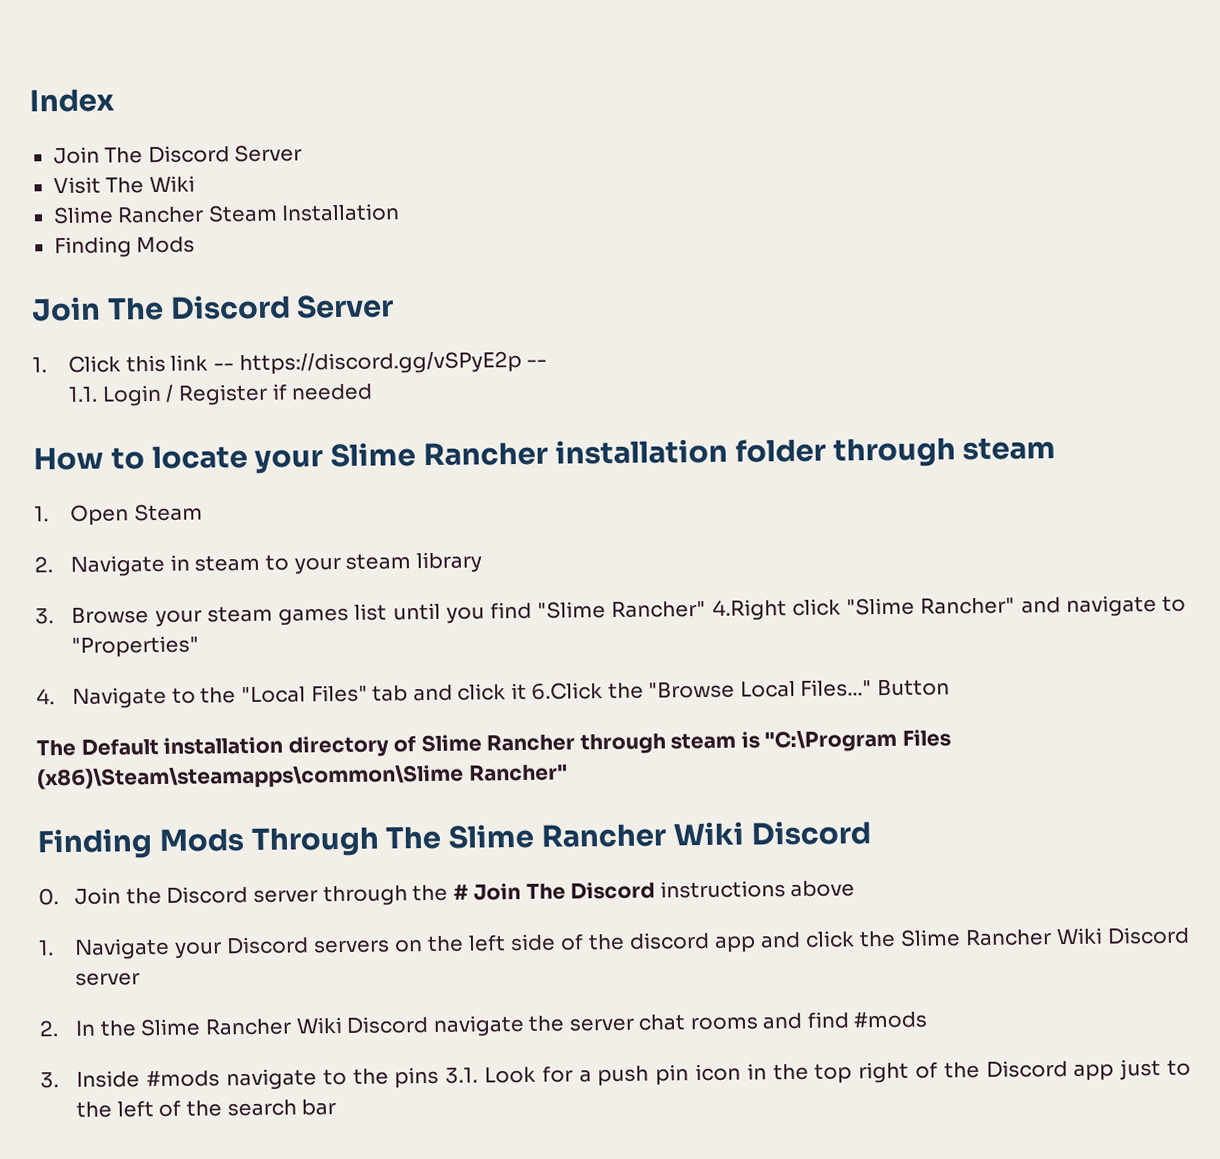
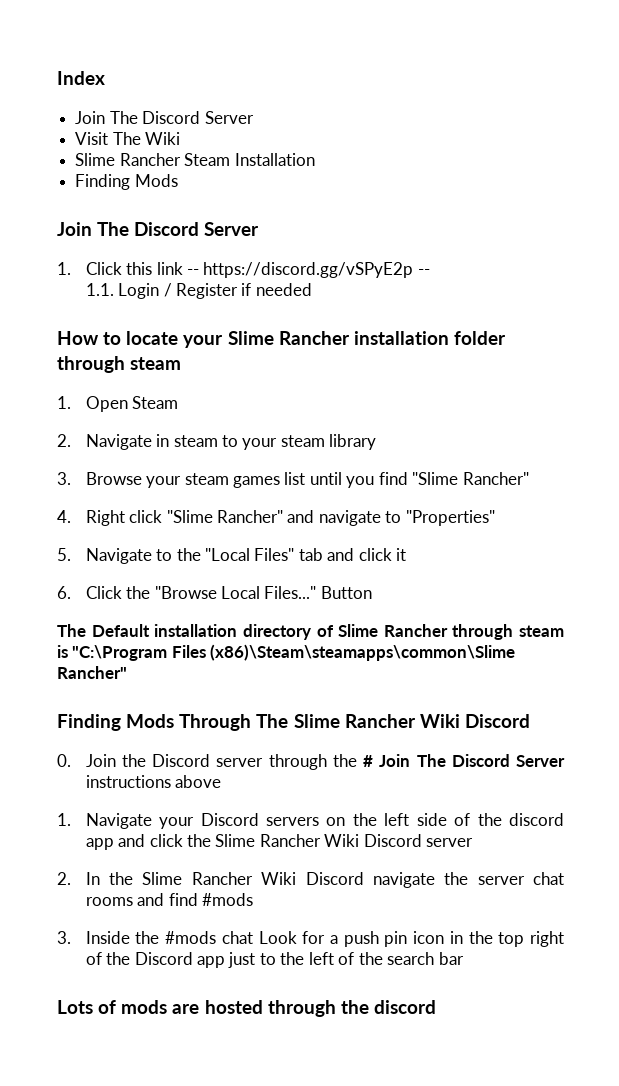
- 3. Browse your steam games list until you find "Slime Rancher" 4.Right click "Slime Rancher" and navigate to "Properties"
+ 3. Browse your steam games list until you find "Slime Rancher"
+ 4. Right click "Slime Rancher" and navigate to "Properties"
- 4. Navigate to the "Local Files" tab and click it 6.Click the "Browse Local Files..."
+ 5. Navigate to the "Local Files" tab and click it
+ 6. Click the "Browse Local Files..."
- 0. Join the Discord server through the # Join The Discord instructions above
+ 0. Join the Discord server through the # Join The Discord Server instructions above
- 3. Inside #mods navigate to the pins 3.1. Look for a push pin icon in the top right of the Discord app just to the left of the search bar
+ 3. Inside the #mods chat Look for a push pin icon in the top right of the Discord app just to the left of the search bar
+ Lots of mods are hosted through the discord

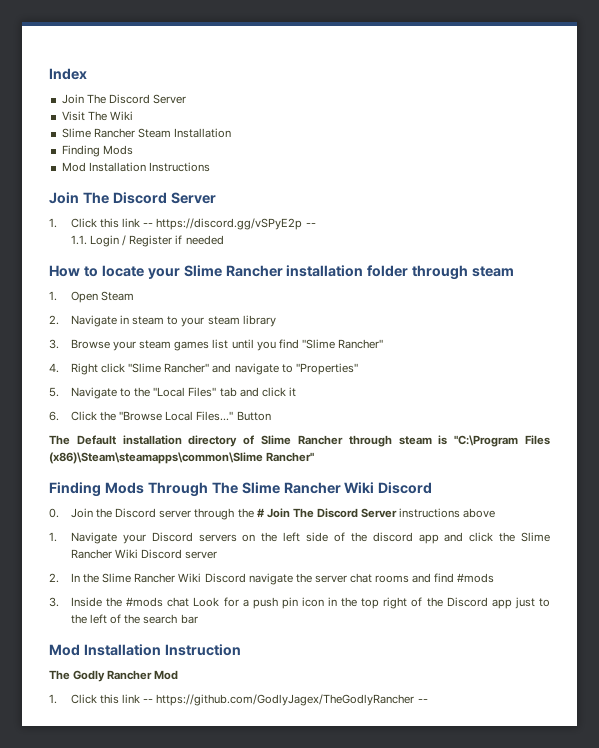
+ Mod Installation Instructions
- Lots of mods are hosted through the discord
+ Mod Installation Instruction
+ The Godly Rancher Mod
+ 1. Click this link -- https://github.com/GodlyJagex/TheGodlyRancher --

